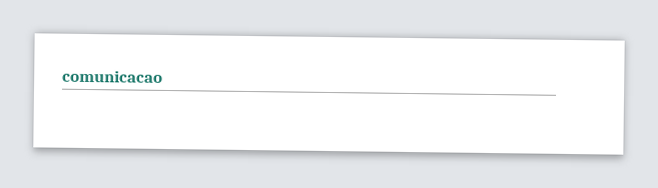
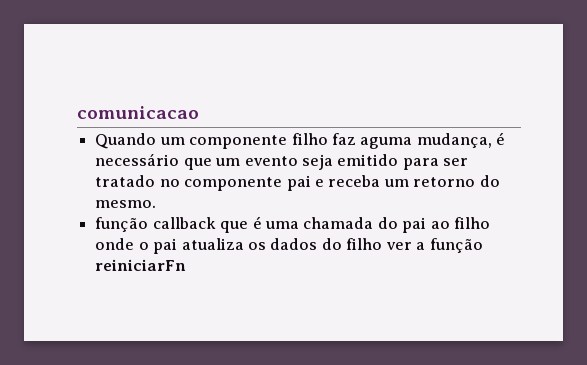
+ Quando um componente filho faz aguma mudança, é necessário que um evento seja emitido para ser tratado no componente pai e receba um retorno do mesmo.
+ função callback que é uma chamada do pai ao filho onde o pai atualiza os dados do filho ver a função reiniciarFn

